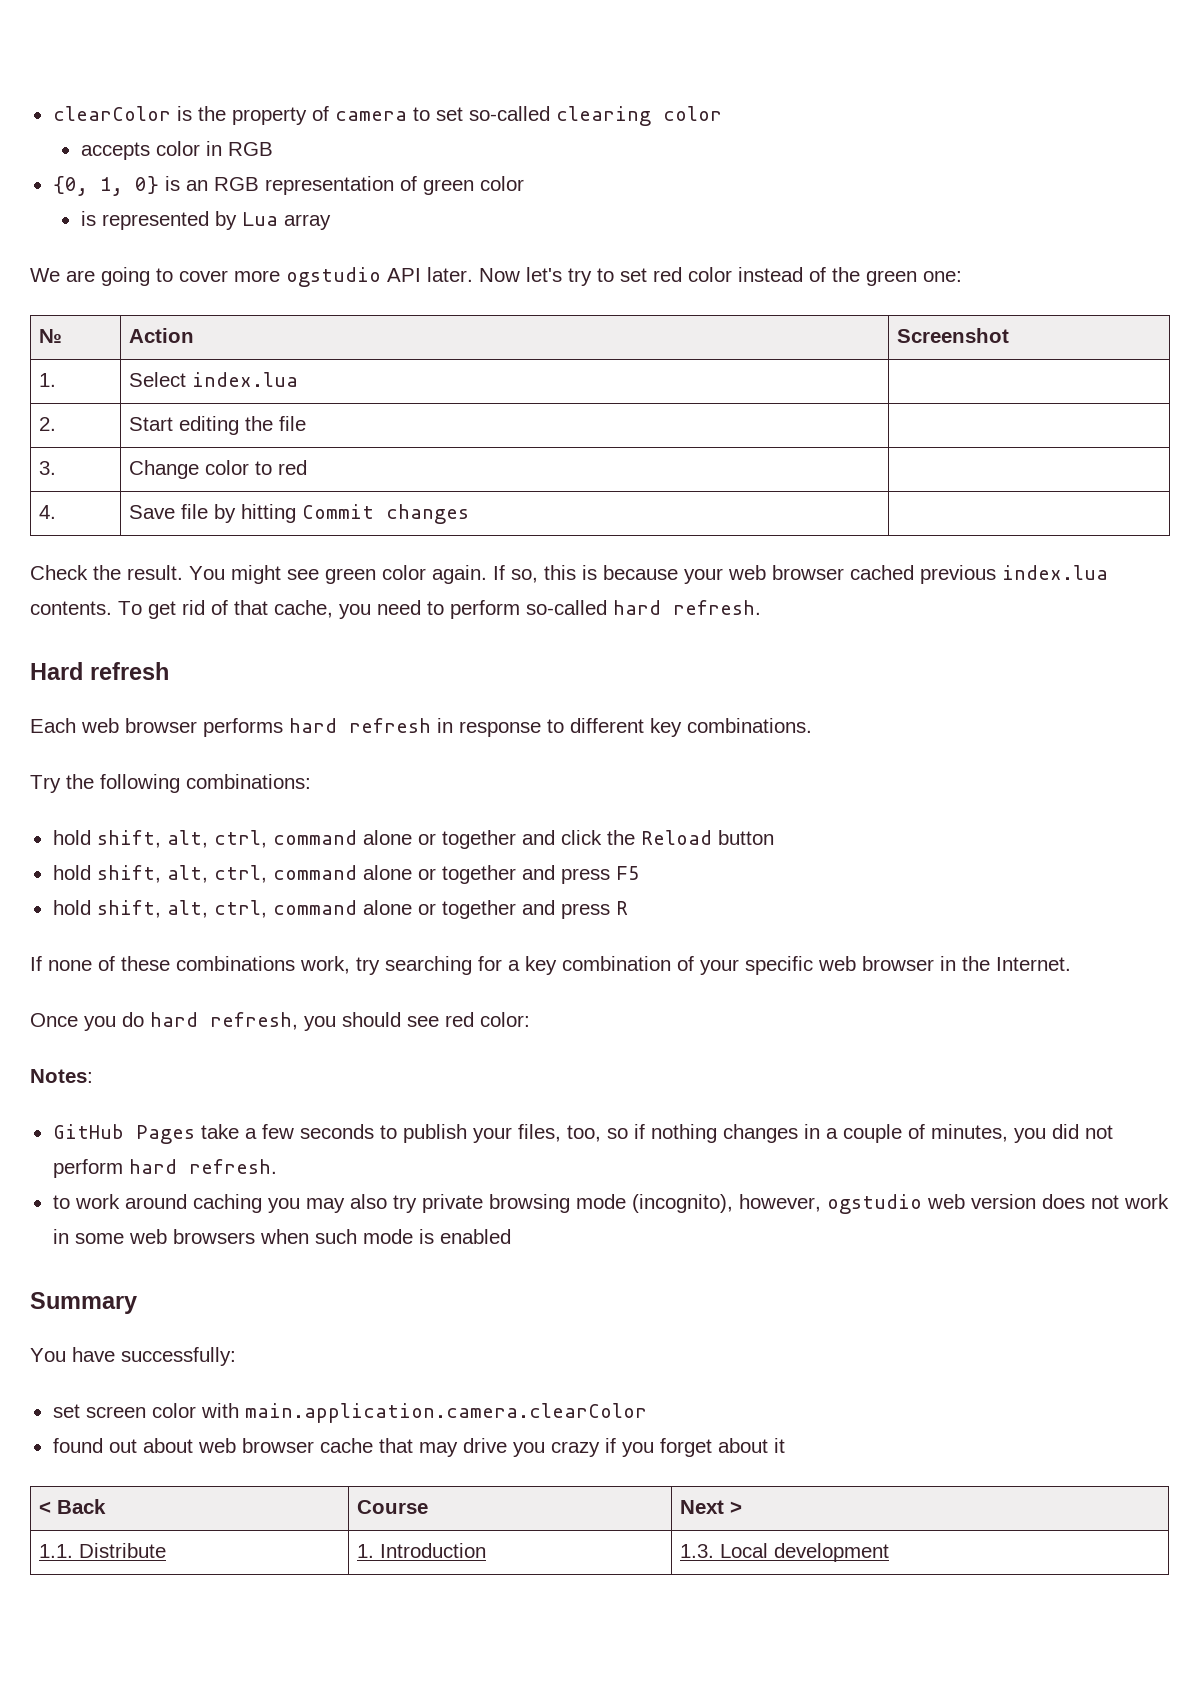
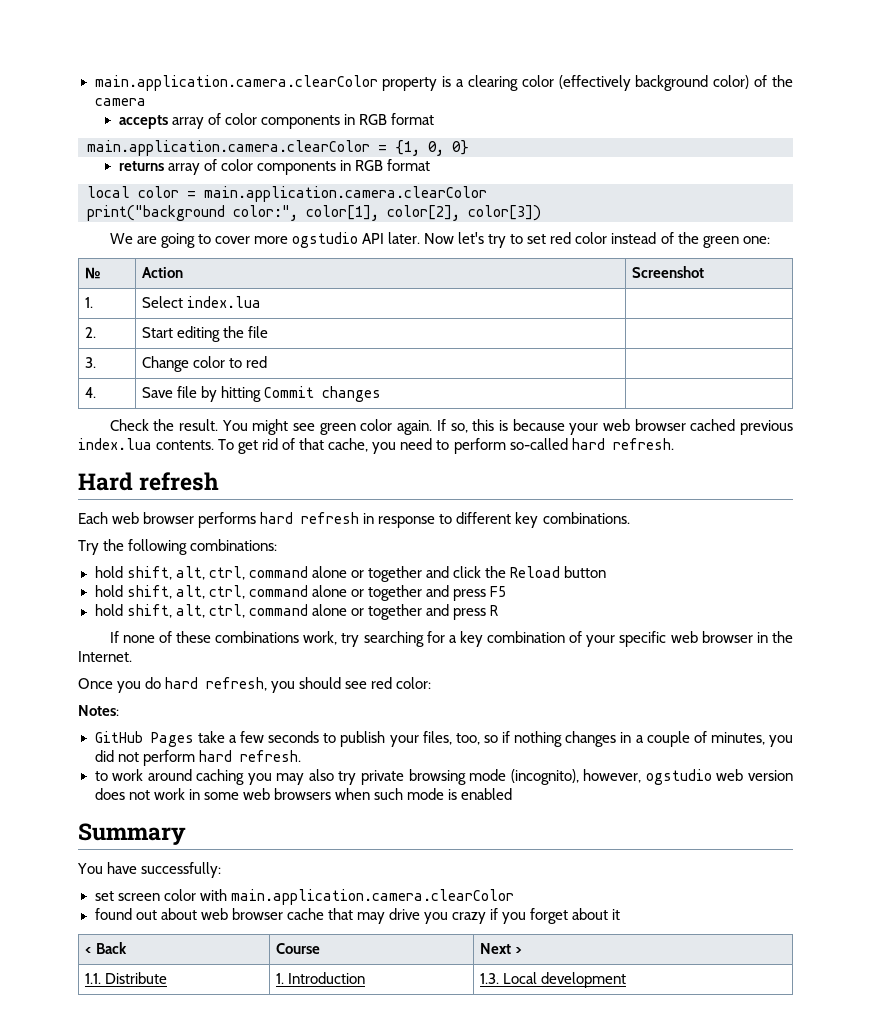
- clearColor is the property of camera to set so-called clearing color
- accepts color in RGB
- {0, 1, 0} is an RGB representation of green color
- is represented by Lua array
+ main.application.camera.clearColor property is a clearing color (effectively background color) of the camera
+ accepts array of color components in RGB format
+ main.application.camera.clearColor = {1, 0, 0}
+ returns array of color components in RGB format
+ local color = main.application.camera.clearColor
+ print("background color:", color[1], color[2], color[3])

